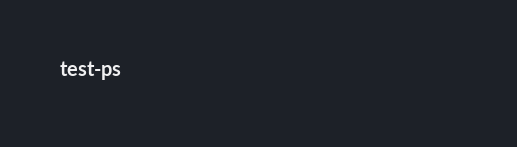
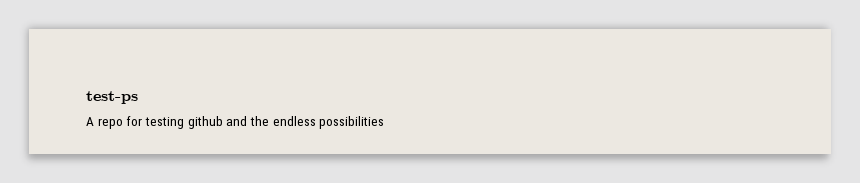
+ A repo for testing github and the endless possibilities

